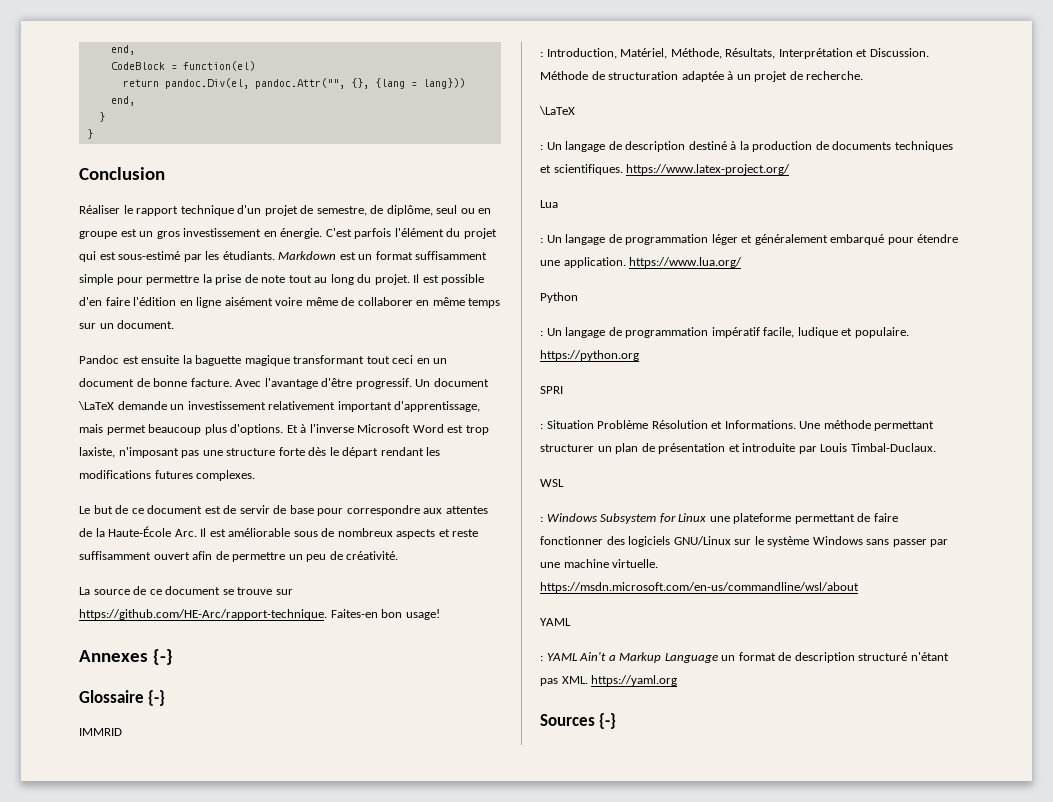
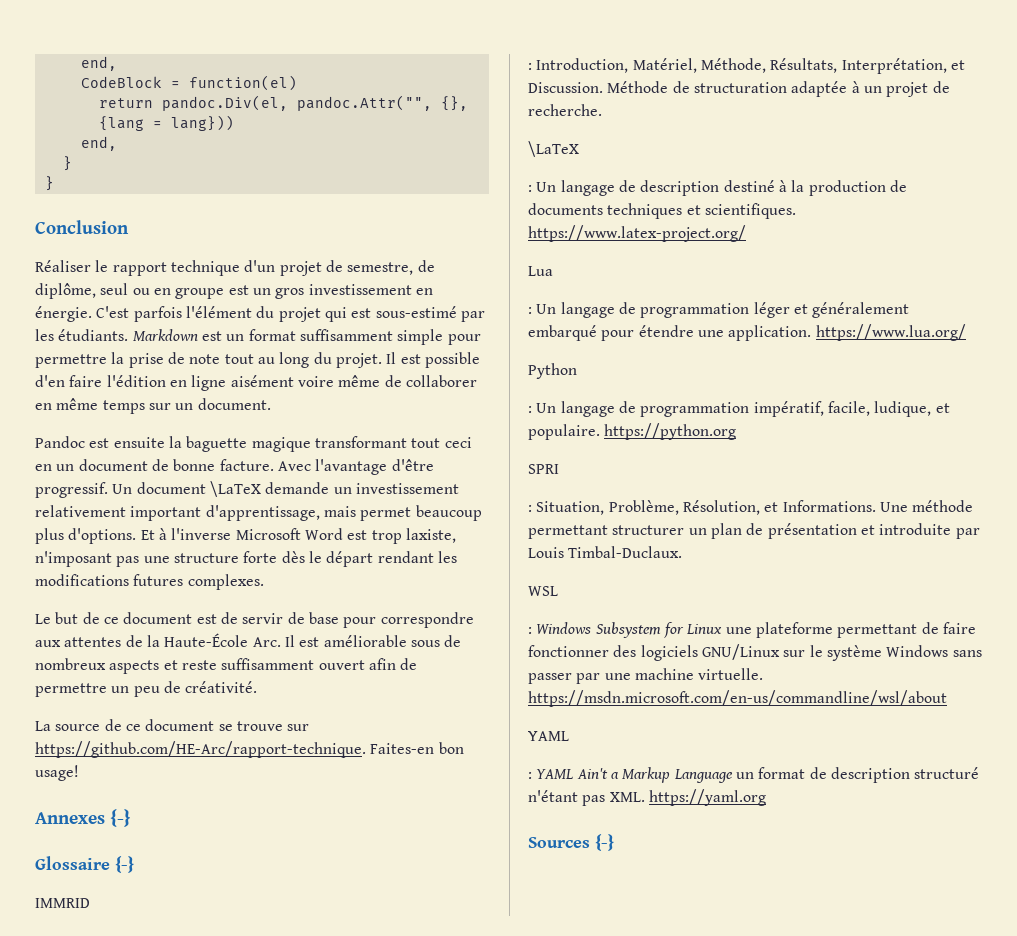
- : Introduction, Matériel, Méthode, Résultats, Interprétation et Discussion.
+ : Introduction, Matériel, Méthode, Résultats, Interprétation, et Discussion.
- : Un langage de programmation impératif facile, ludique et populaire. https://python.org
+ : Un langage de programmation impératif, facile, ludique, et populaire. https://python.org
- : Situation Problème Résolution et Informations.
+ : Situation, Problème, Résolution, et Informations.

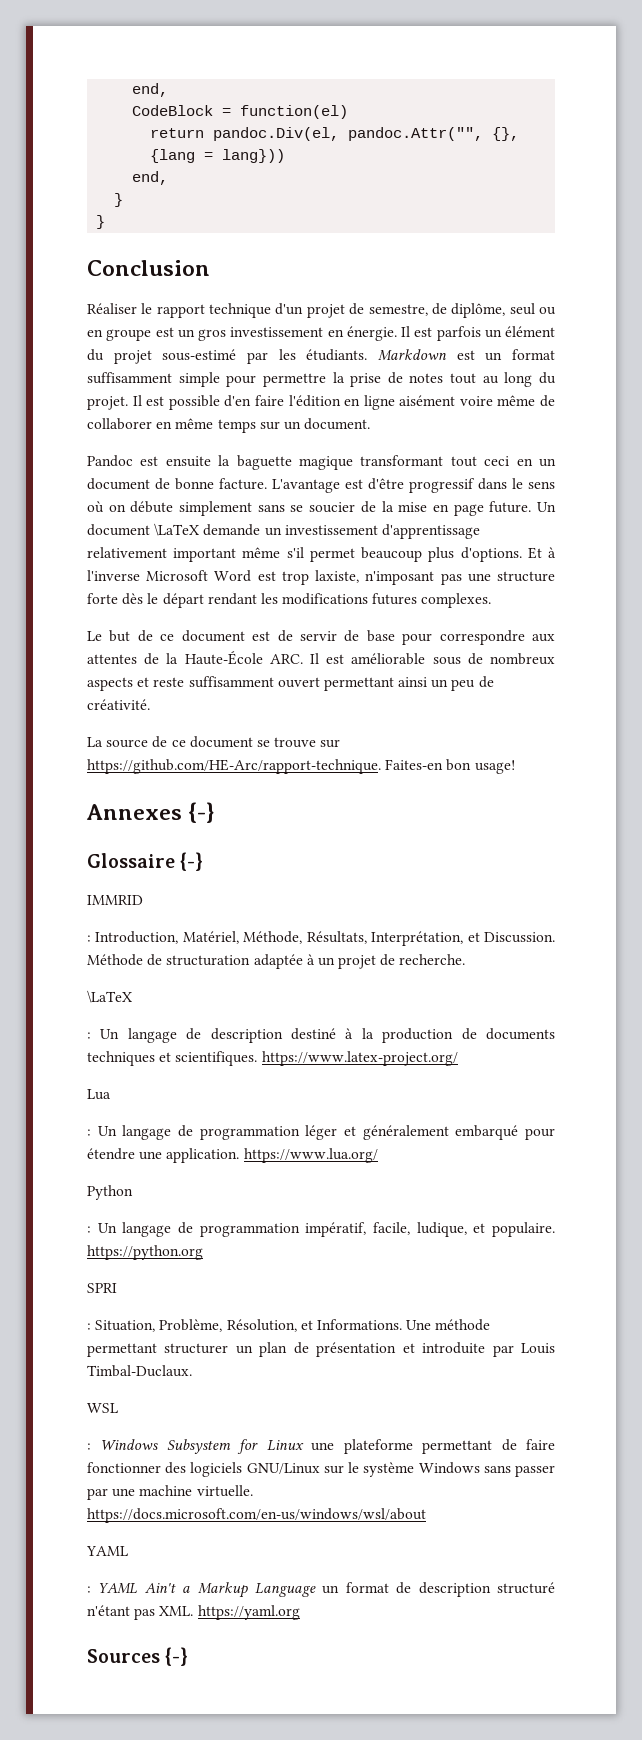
- C'est parfois l'élément du projet qui est sous-estimé par les étudiants.
+ Il est parfois un élément du projet sous-estimé par les étudiants.
- Markdown est un format suffisamment simple pour permettre la prise de note tout au long du projet.
+ Markdown est un format suffisamment simple pour permettre la prise de notes tout au long du projet.
- Avec l'avantage d'être progressif.
+ L'avantage est d'être progressif dans le sens où on débute simplement sans se soucier de la mise en page future.
- Un document \LaTeX demande un investissement relativement important d'apprentissage, mais permet beaucoup plus d'options.
+ Un document \LaTeX demande un investissement d'apprentissage relativement important même s'il permet beaucoup plus d'options.
- Le but de ce document est de servir de base pour correspondre aux attentes de la Haute-École Arc. Il est améliorable sous de nombreux aspects et reste suffisamment ouvert afin de permettre un peu de créativité.
+ Le but de ce document est de servir de base pour correspondre aux attentes de la Haute-École ARC. Il est améliorable sous de nombreux aspects et reste suffisamment ouvert permettant ainsi un peu de créativité.
- : Windows Subsystem for Linux une plateforme permettant de faire fonctionner des logiciels GNU/Linux sur le système Windows sans passer par une machine virtuelle. https://msdn.microsoft.com/en-us/commandline/wsl/about
+ : Windows Subsystem for Linux une plateforme permettant de faire fonctionner des logiciels GNU/Linux sur le système Windows sans passer par une machine virtuelle. https://docs.microsoft.com/en-us/windows/wsl/about

